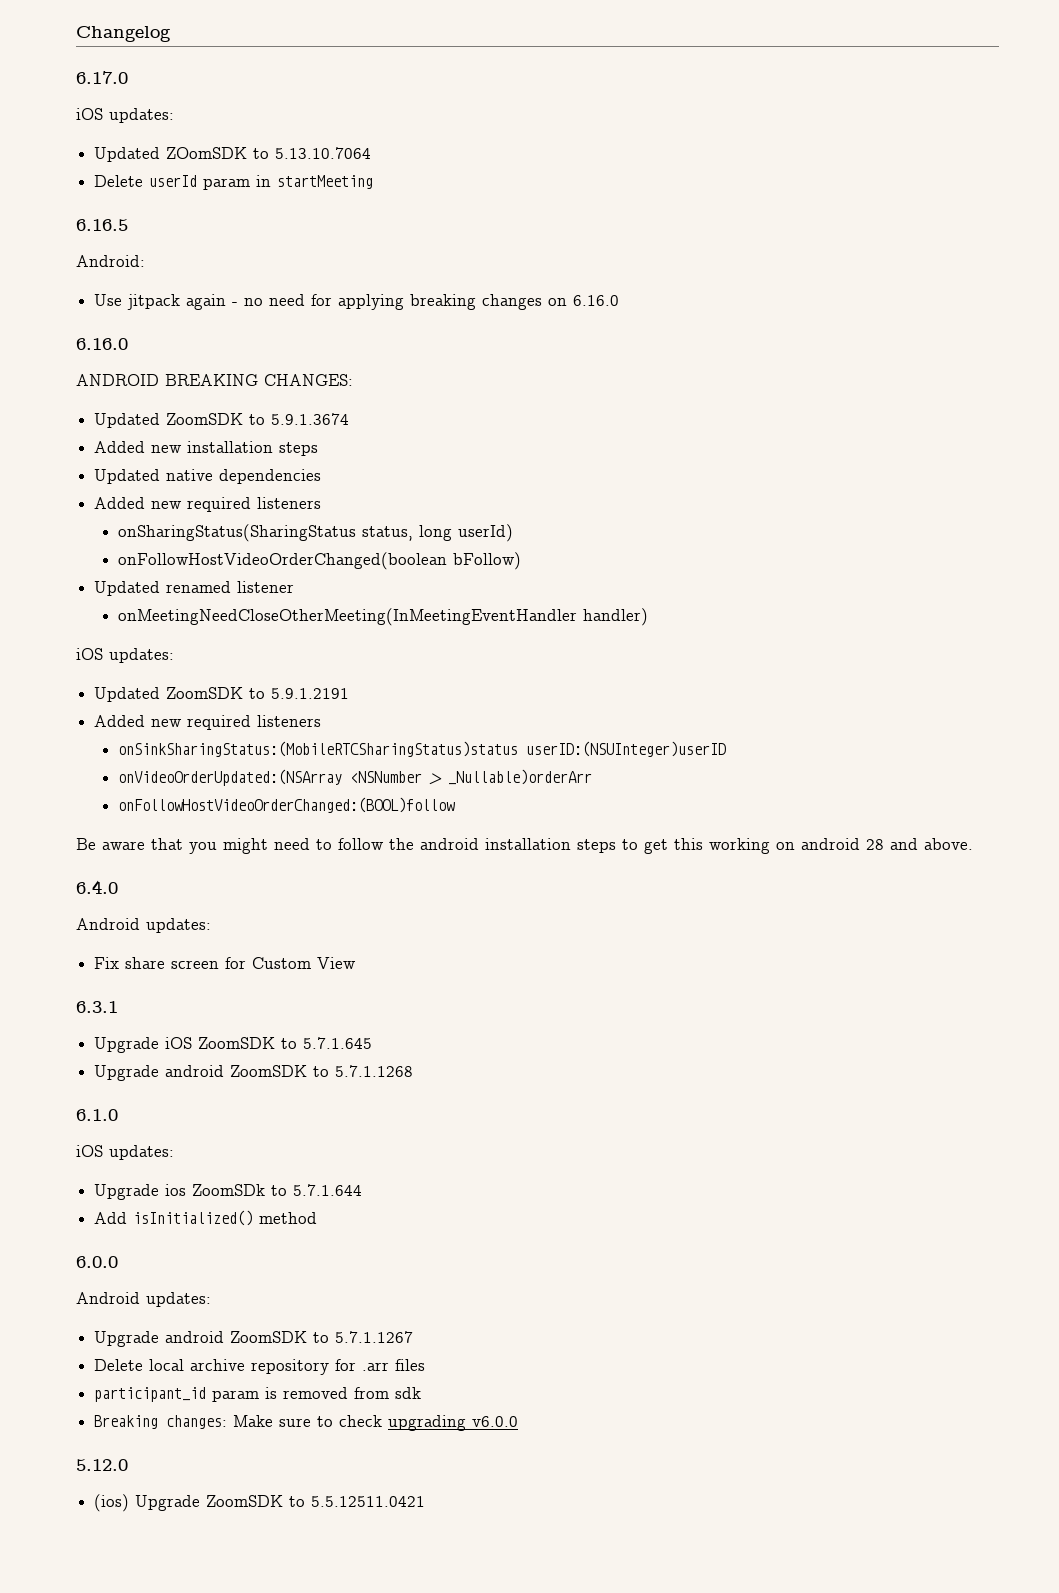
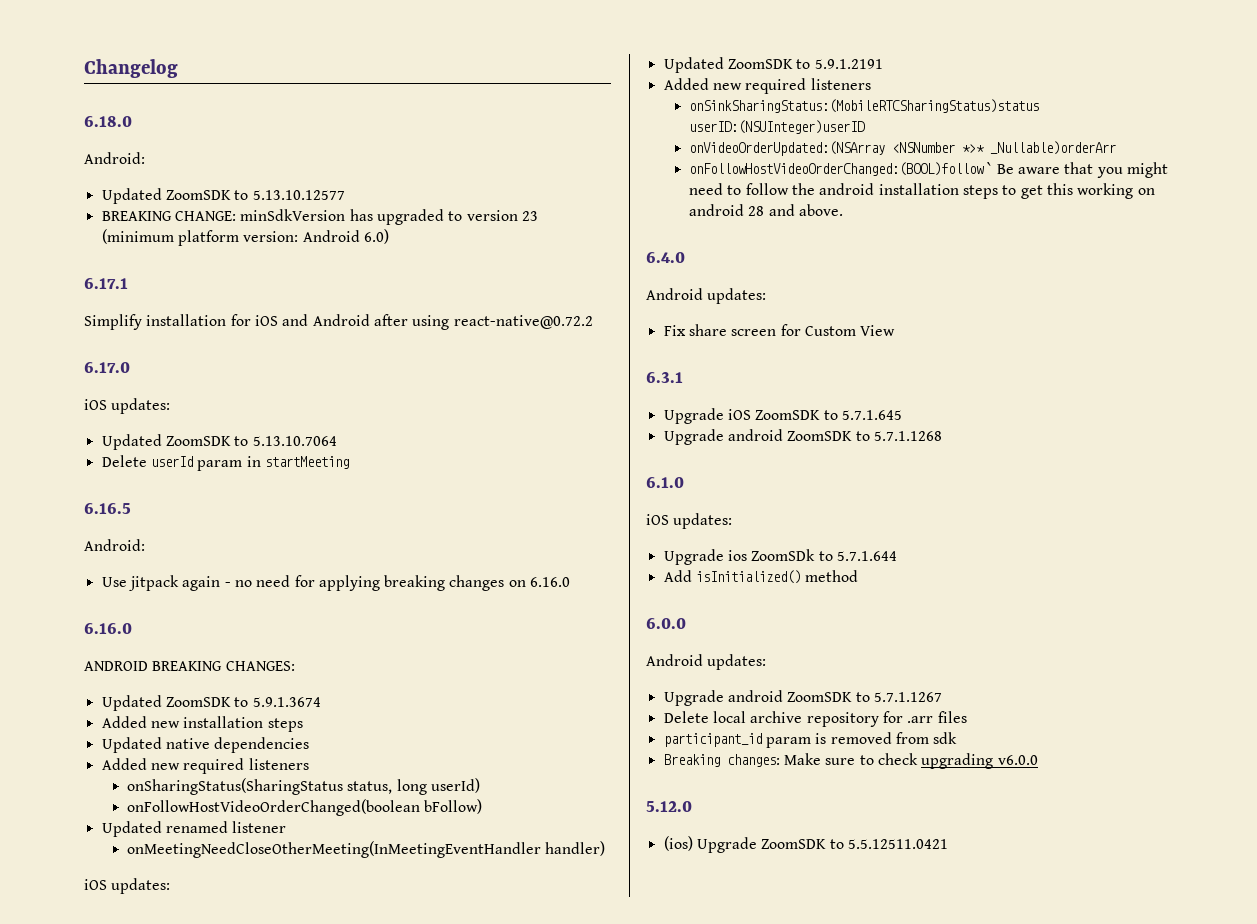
+ 6.18.0
+ Android:
+ Updated ZoomSDK to 5.13.10.12577
+ BREAKING CHANGE: minSdkVersion has upgraded to version 23 (minimum platform version: Android 6.0)
+ 6.17.1
+ Simplify installation for iOS and Android after using react-native@0.72.2
- Updated ZOomSDK to 5.13.10.7064
+ Updated ZoomSDK to 5.13.10.7064
- onVideoOrderUpdated:(NSArray <NSNumber > _Nullable)orderArr
+ onVideoOrderUpdated:(NSArray <NSNumber *>* _Nullable)orderArr
- onFollowHostVideoOrderChanged:(BOOL)follow
- Be aware that you might need to follow the android installation steps to get this working on android 28 and above.
+ onFollowHostVideoOrderChanged:(BOOL)follow ` Be aware that you might need to follow the android installation steps to get this working on android 28 and above.

